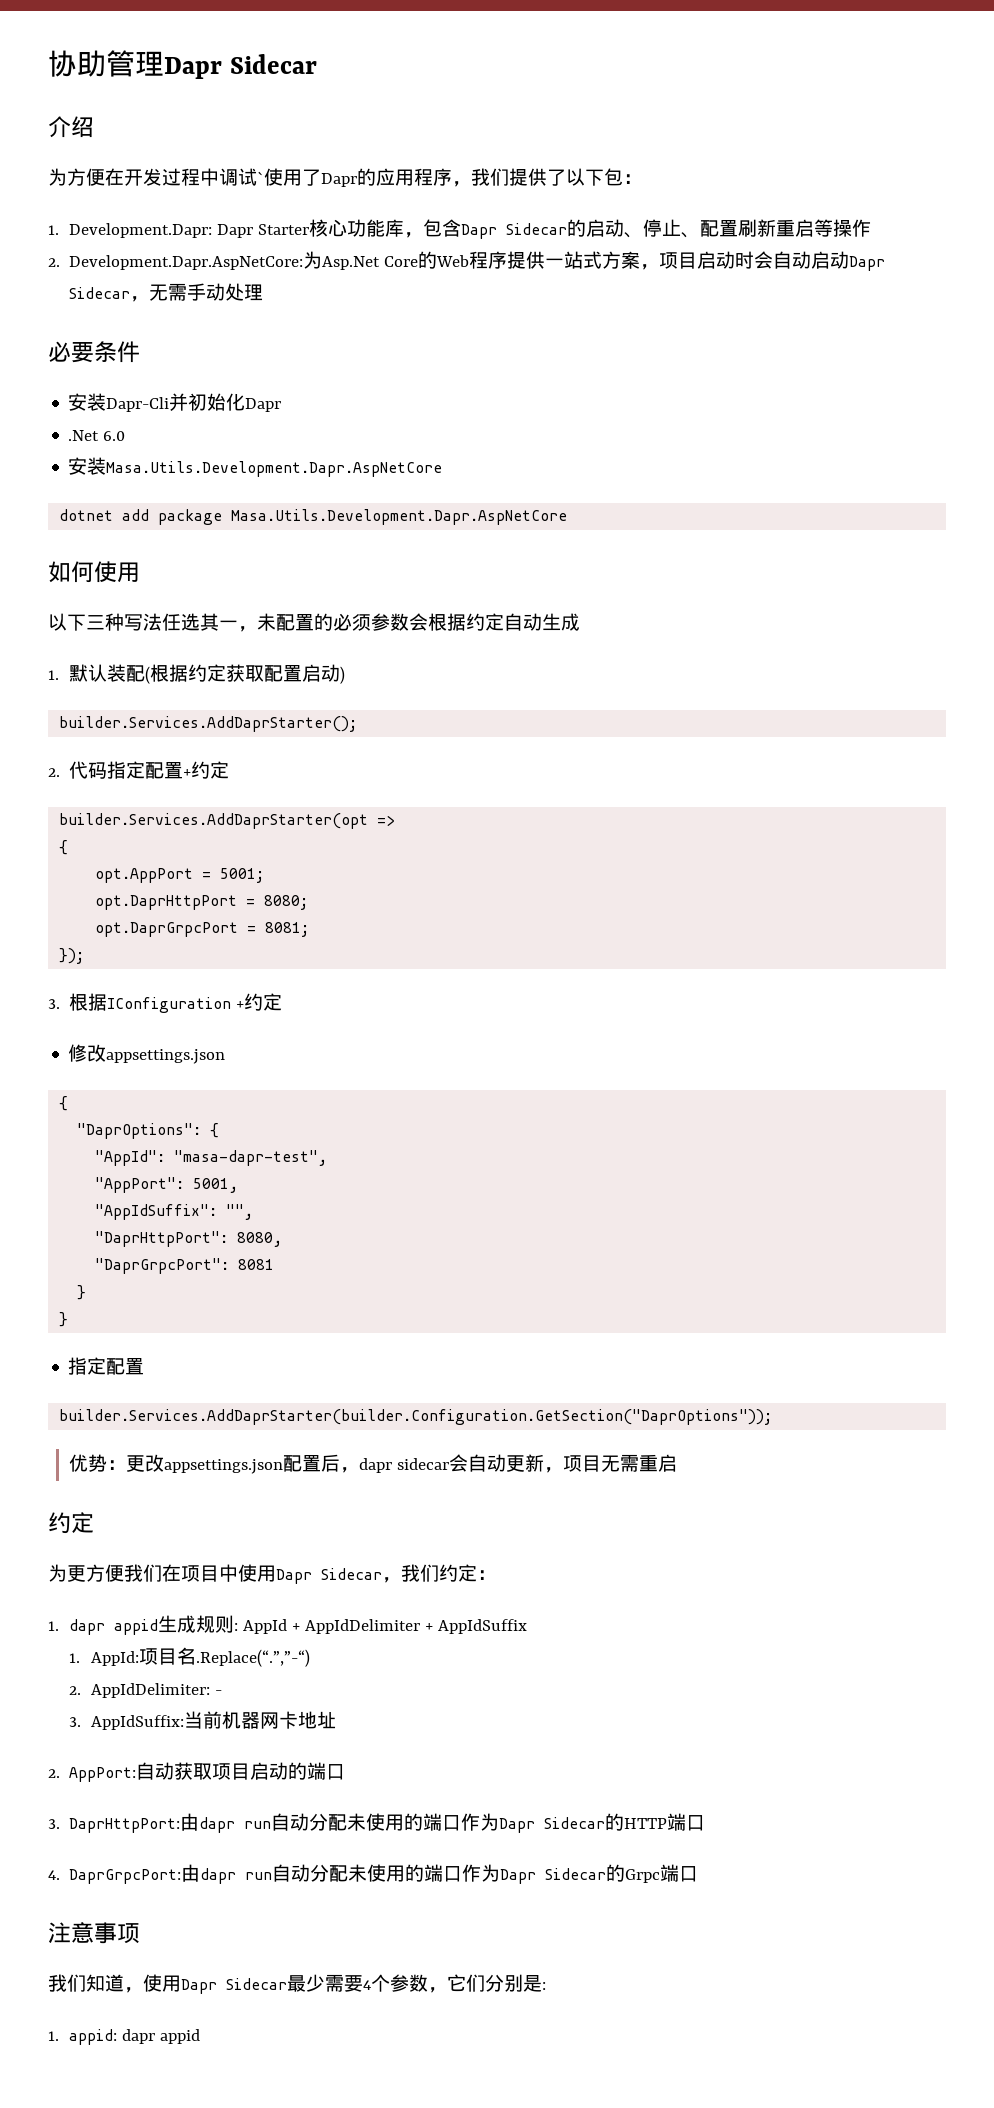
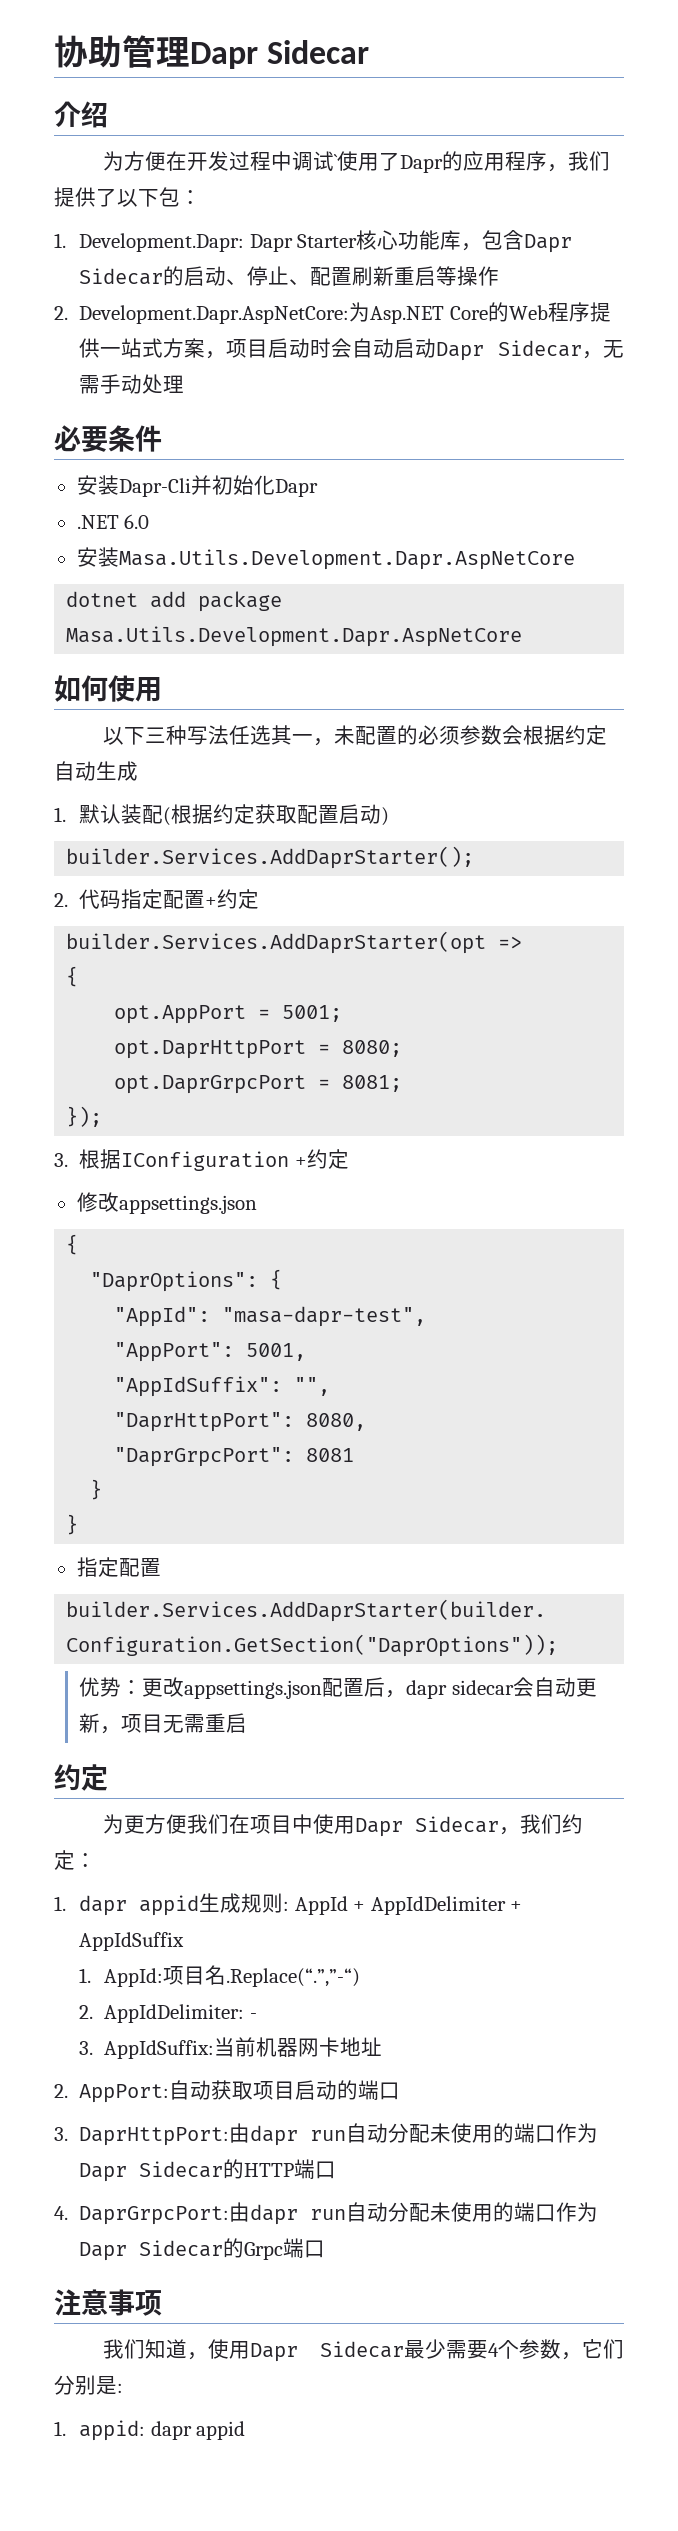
- 2. Development.Dapr.AspNetCore:为Asp.Net Core的Web程序提供一站式方案，项目启动时会自动启动Dapr Sidecar，无需手动处理
+ 2. Development.Dapr.AspNetCore:为Asp.NET Core的Web程序提供一站式方案，项目启动时会自动启动Dapr Sidecar，无需手动处理
- .Net 6.0
+ .NET 6.0

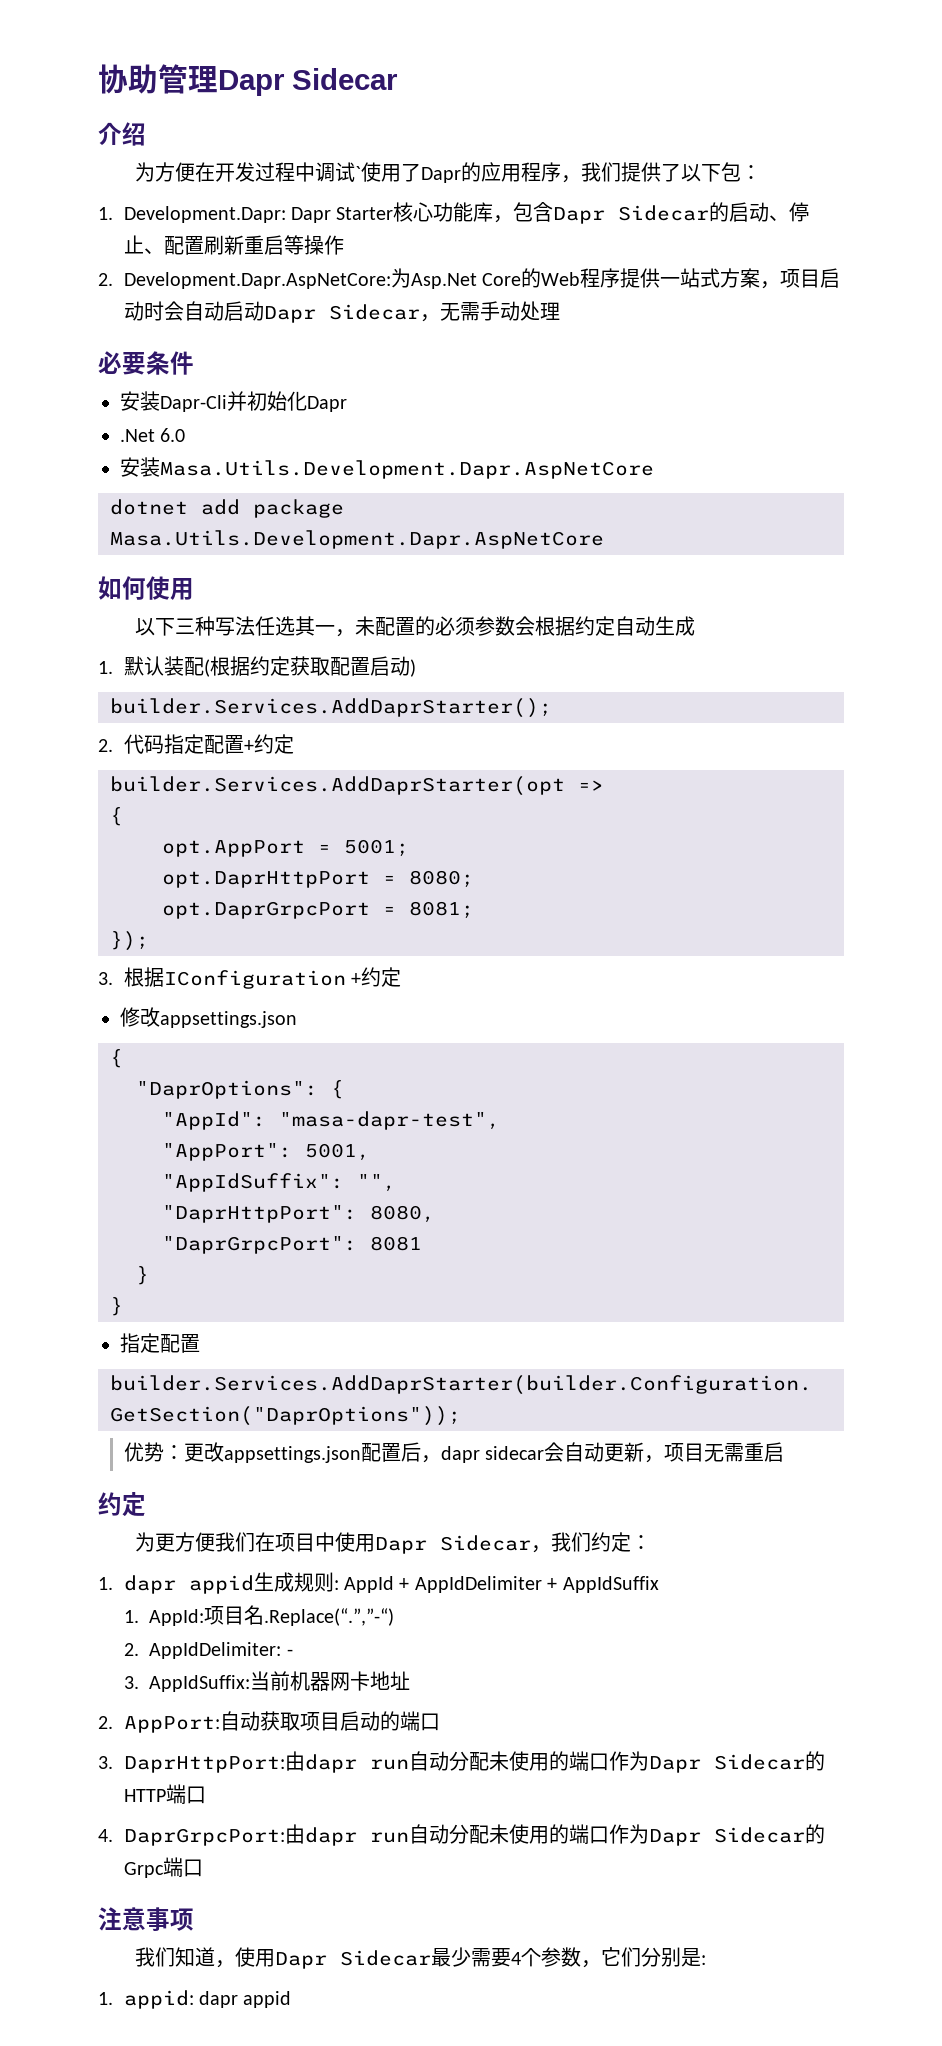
- 2. Development.Dapr.AspNetCore:为Asp.NET Core的Web程序提供一站式方案，项目启动时会自动启动Dapr Sidecar，无需手动处理
+ 2. Development.Dapr.AspNetCore:为Asp.Net Core的Web程序提供一站式方案，项目启动时会自动启动Dapr Sidecar，无需手动处理
- .NET 6.0
+ .Net 6.0

